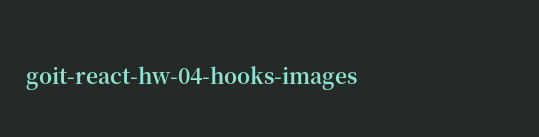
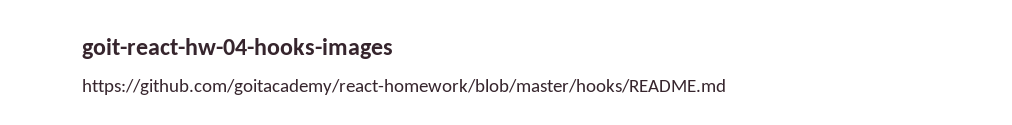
+ https://github.com/goitacademy/react-homework/blob/master/hooks/README.md

